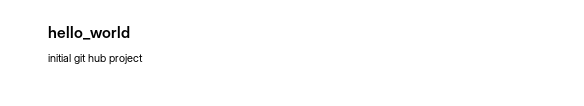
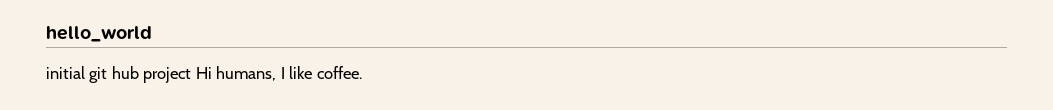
- initial git hub project
+ initial git hub project Hi humans, I like coffee.

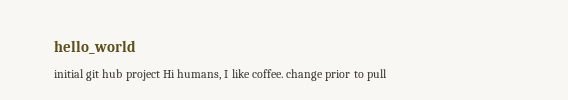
- initial git hub project Hi humans, I like coffee.
+ initial git hub project Hi humans, I like coffee. change prior to pull

